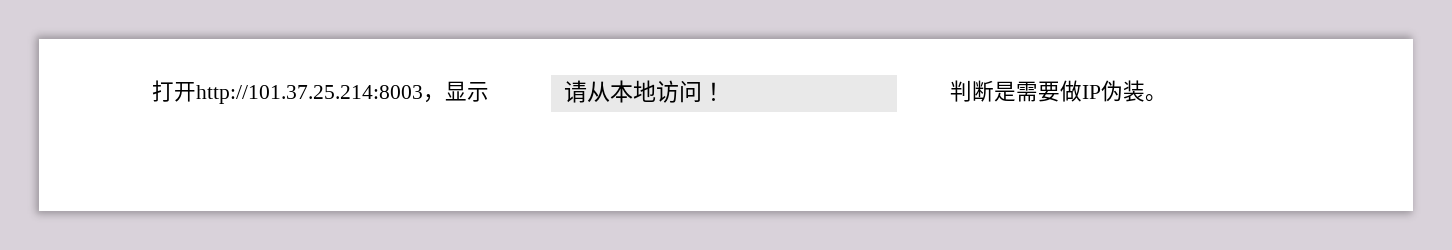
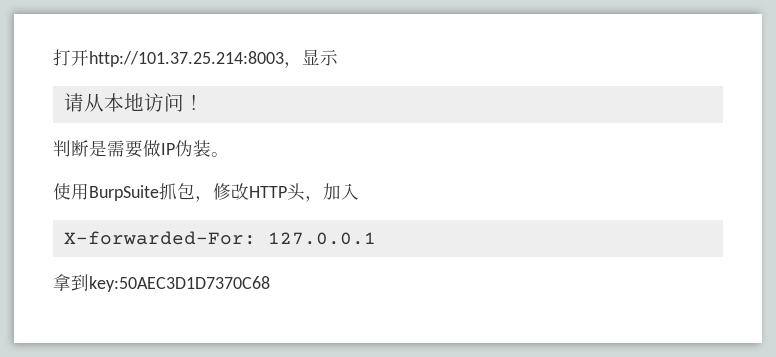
+ 使用BurpSuite抓包，修改HTTP头，加入
+ X-forwarded-For: 127.0.0.1
+ 拿到key:50AEC3D1D7370C68

